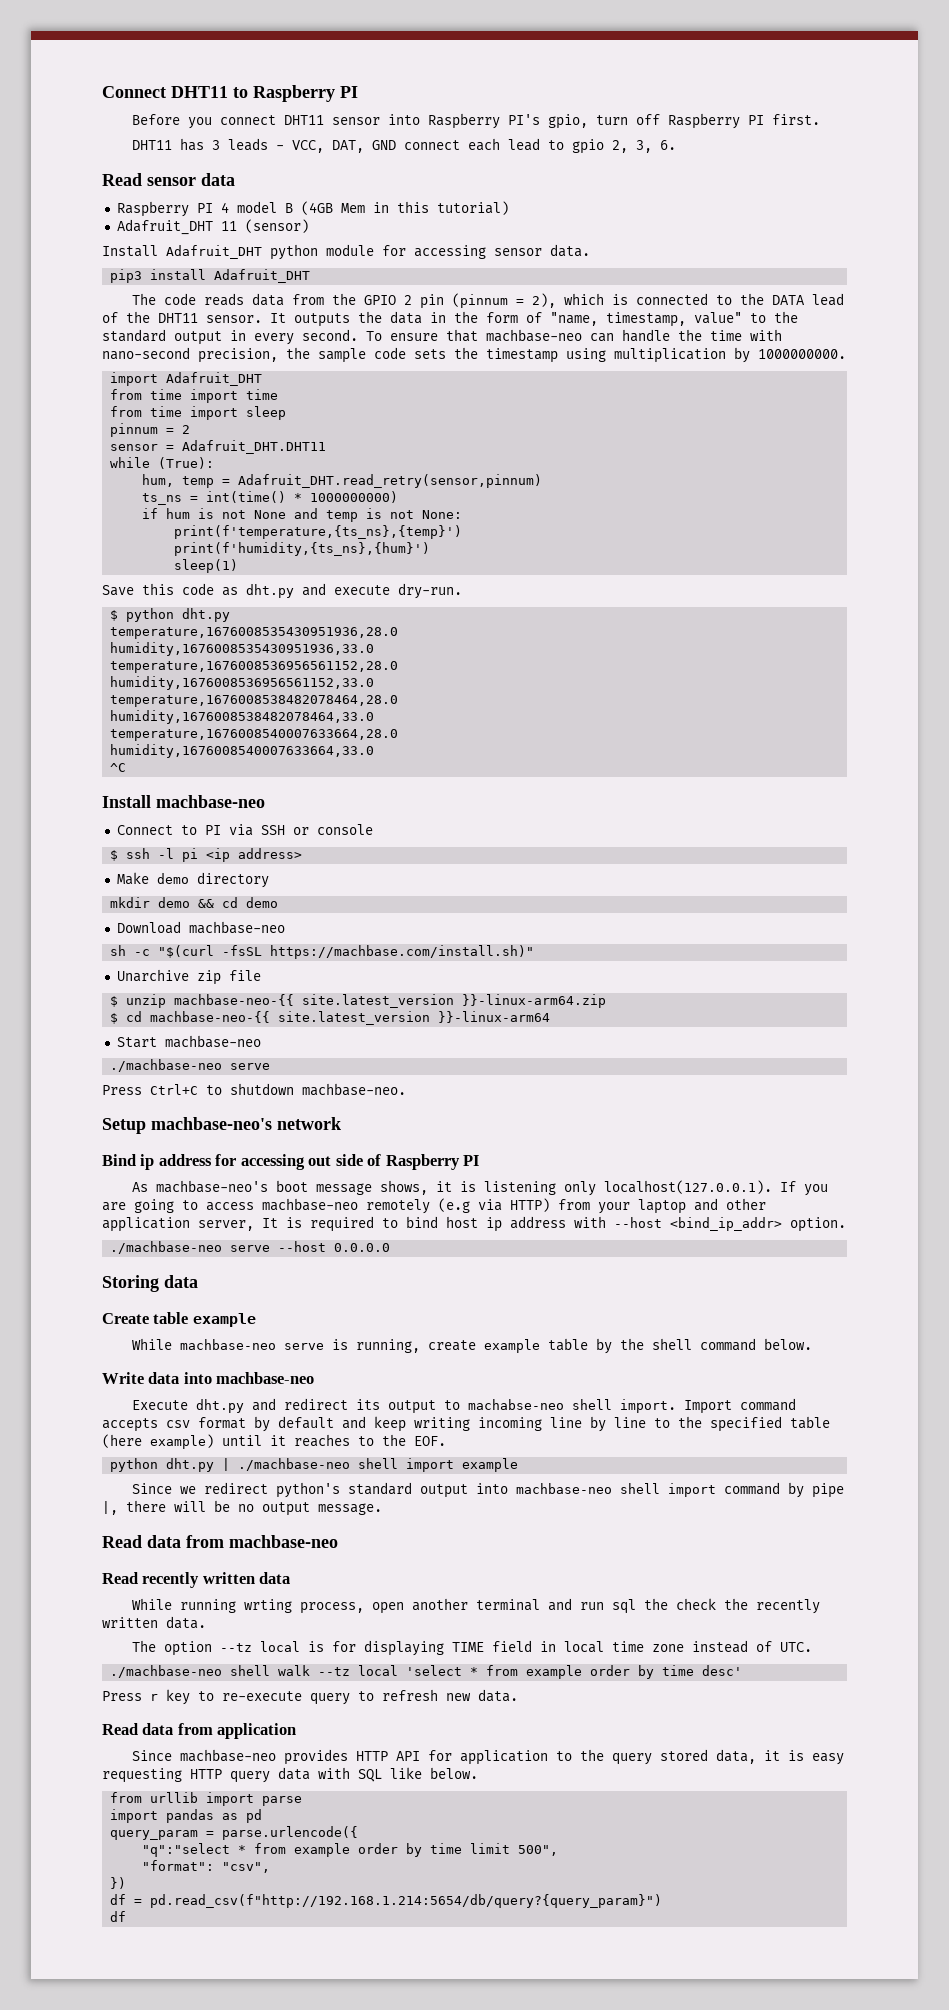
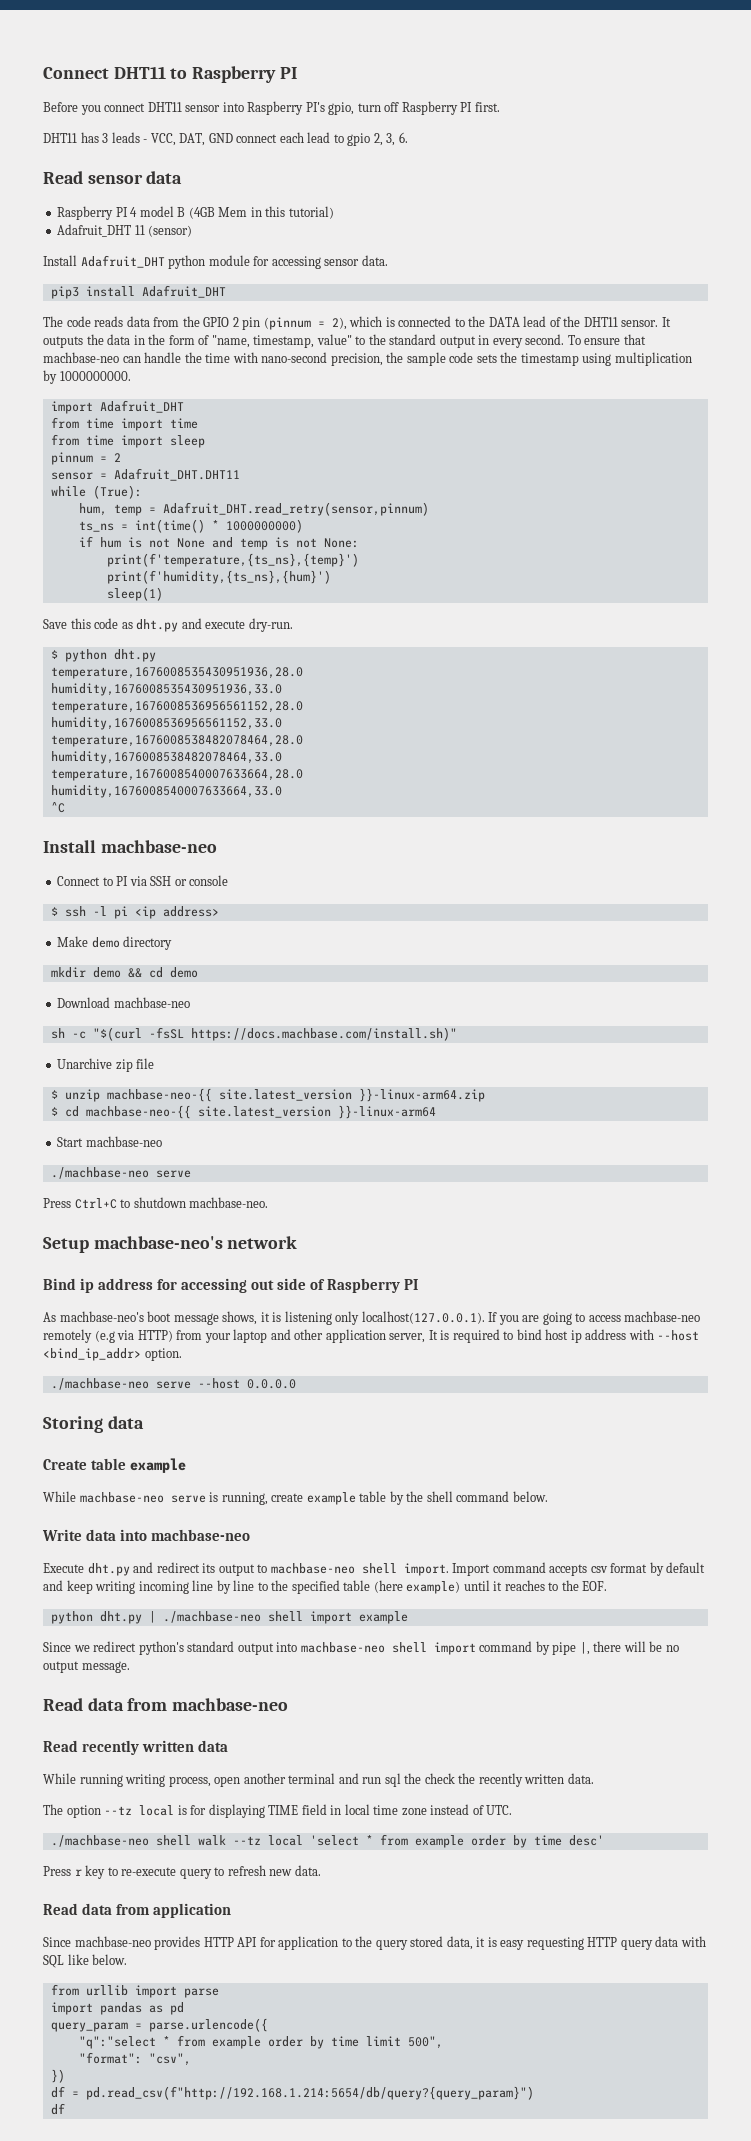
- sh -c "$(curl -fsSL https://machbase.com/install.sh)"
+ sh -c "$(curl -fsSL https://docs.machbase.com/install.sh)"
- Execute dht.py and redirect its output to machabse-neo shell import.
+ Execute dht.py and redirect its output to machbase-neo shell import.
- While running wrting process, open another terminal and run sql the check the recently written data.
+ While running writing process, open another terminal and run sql the check the recently written data.

